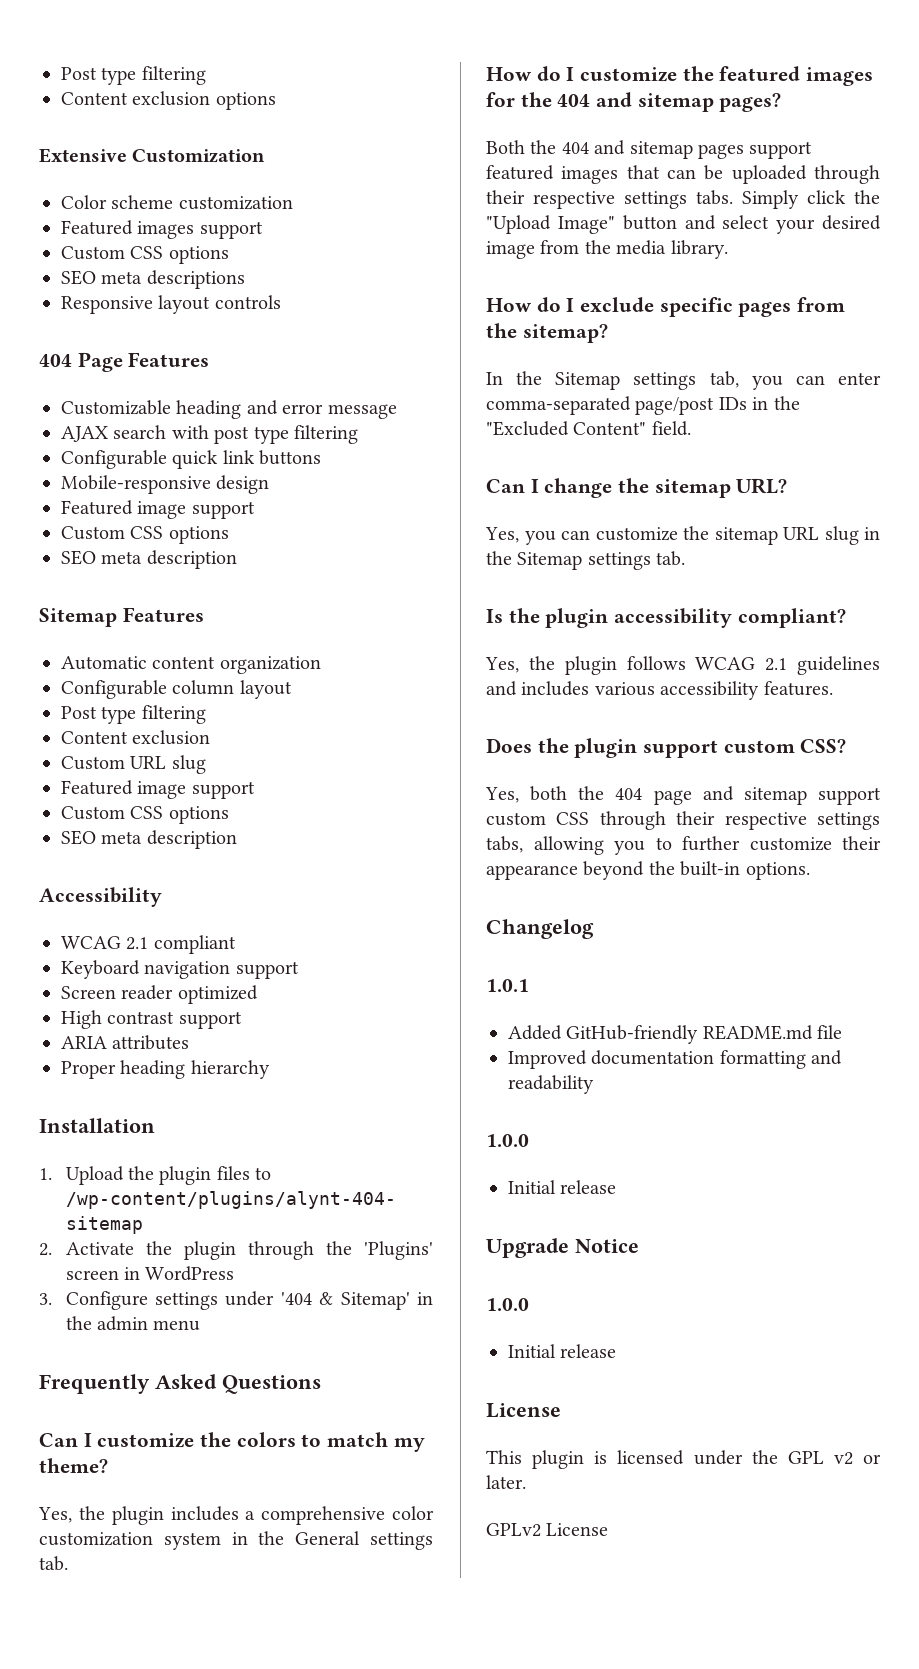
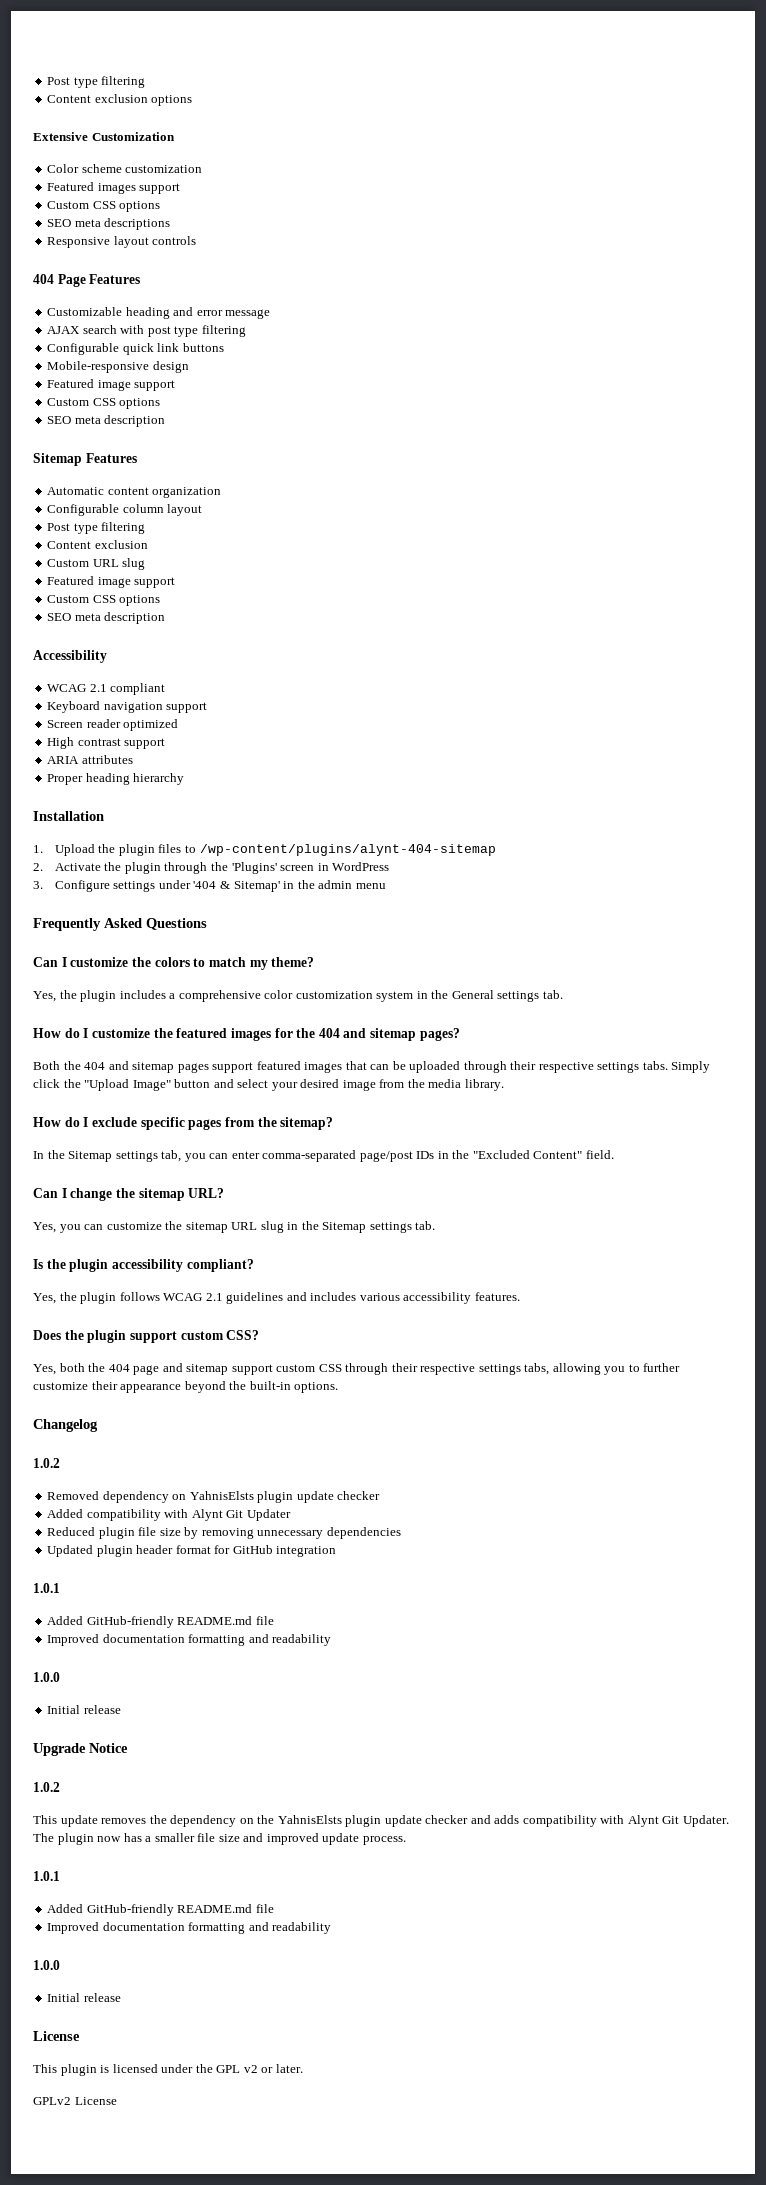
  Changelog
+ 1.0.2
+ Removed dependency on YahnisElsts plugin update checker
+ Added compatibility with Alynt Git Updater
+ Reduced plugin file size by removing unnecessary dependencies
+ Updated plugin header format for GitHub integration
  Upgrade Notice
+ 1.0.2
+ This update removes the dependency on the YahnisElsts plugin update checker and adds compatibility with Alynt Git Updater. The plugin now has a smaller file size and improved update process.
+ 1.0.1
+ Added GitHub-friendly README.md file
+ Improved documentation formatting and readability

